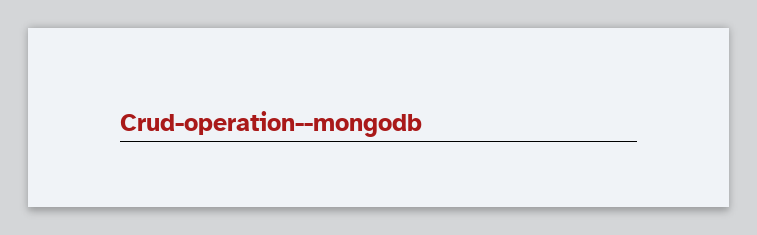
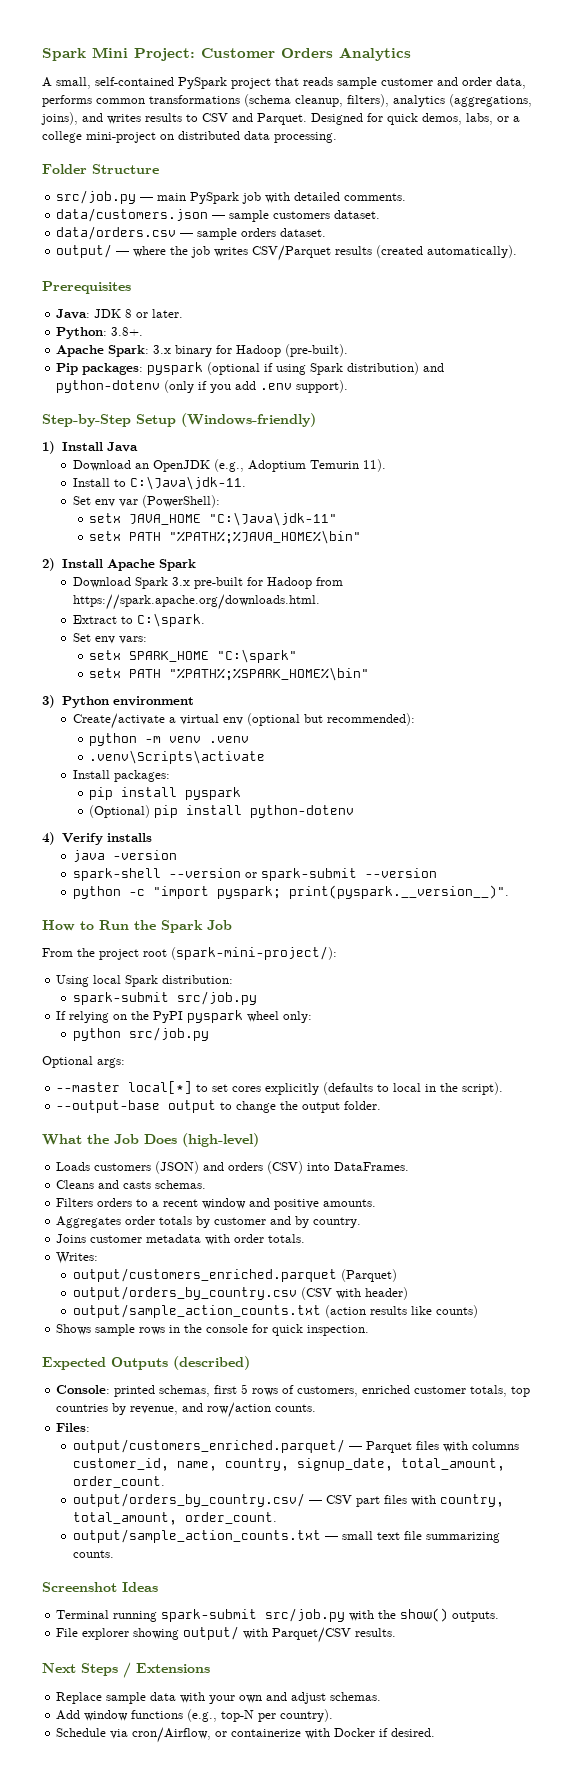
- Crud-operation--mongodb
+ Spark Mini Project: Customer Orders Analytics
+ A small, self-contained PySpark project that reads sample customer and order data, performs common transformations (schema cleanup, filters), analytics (aggregations, joins), and writes results to CSV and Parquet. Designed for quick demos, labs, or a college mini-project on distributed data processing.
+ Folder Structure
+ src/job.py — main PySpark job with detailed comments.
+ data/customers.json — sample customers dataset.
+ data/orders.csv — sample orders dataset.
+ output/ — where the job writes CSV/Parquet results (created automatically).
+ Prerequisites
+ Java: JDK 8 or later.
+ Python: 3.8+.
+ Apache Spark: 3.x binary for Hadoop (pre-built).
+ Pip packages: pyspark (optional if using Spark distribution) and python-dotenv (only if you add .env support).
+ Step-by-Step Setup (Windows-friendly)
+ 1) Install Java
+ Download an OpenJDK (e.g., Adoptium Temurin 11).
+ Install to C:\Java\jdk-11.
+ Set env var (PowerShell):
+ setx JAVA_HOME "C:\Java\jdk-11"
+ setx PATH "%PATH%;%JAVA_HOME%\bin"
+ 2) Install Apache Spark
+ Download Spark 3.x pre-built for Hadoop from https://spark.apache.org/downloads.html.
+ Extract to C:\spark.
+ Set env vars:
+ setx SPARK_HOME "C:\spark"
+ setx PATH "%PATH%;%SPARK_HOME%\bin"
+ 3) Python environment
+ Create/activate a virtual env (optional but recommended):
+ python -m venv .venv
+ .venv\Scripts\activate
+ Install packages:
+ pip install pyspark
+ (Optional) pip install python-dotenv
+ 4) Verify installs
+ java -version
+ spark-shell --version or spark-submit --version
+ python -c "import pyspark; print(pyspark.__version__)".
+ How to Run the Spark Job
+ From the project root (spark-mini-project/):
+ Using local Spark distribution:
+ spark-submit src/job.py
+ If relying on the PyPI pyspark wheel only:
+ python src/job.py
+ Optional args:
+ --master local[*] to set cores explicitly (defaults to local in the script).
+ --output-base output to change the output folder.
+ What the Job Does (high-level)
+ Loads customers (JSON) and orders (CSV) into DataFrames.
+ Cleans and casts schemas.
+ Filters orders to a recent window and positive amounts.
+ Aggregates order totals by customer and by country.
+ Joins customer metadata with order totals.
+ Writes:
+ output/customers_enriched.parquet (Parquet)
+ output/orders_by_country.csv (CSV with header)
+ output/sample_action_counts.txt (action results like counts)
+ Shows sample rows in the console for quick inspection.
+ Expected Outputs (described)
+ Console: printed schemas, first 5 rows of customers, enriched customer totals, top countries by revenue, and row/action counts.
+ Files:
+ output/customers_enriched.parquet/ — Parquet files with columns customer_id, name, country, signup_date, total_amount, order_count.
+ output/orders_by_country.csv/ — CSV part files with country, total_amount, order_count.
+ output/sample_action_counts.txt — small text file summarizing counts.
+ Screenshot Ideas
+ Terminal running spark-submit src/job.py with the show() outputs.
+ File explorer showing output/ with Parquet/CSV results.
+ Next Steps / Extensions
+ Replace sample data with your own and adjust schemas.
+ Add window functions (e.g., top-N per country).
+ Schedule via cron/Airflow, or containerize with Docker if desired.

